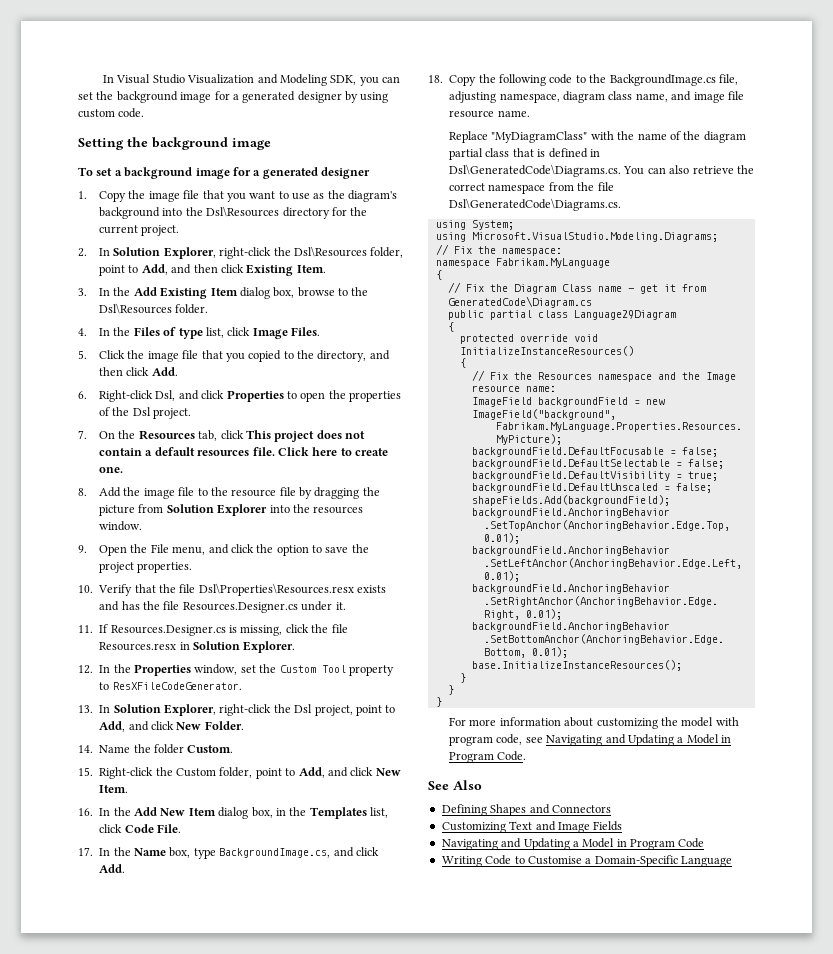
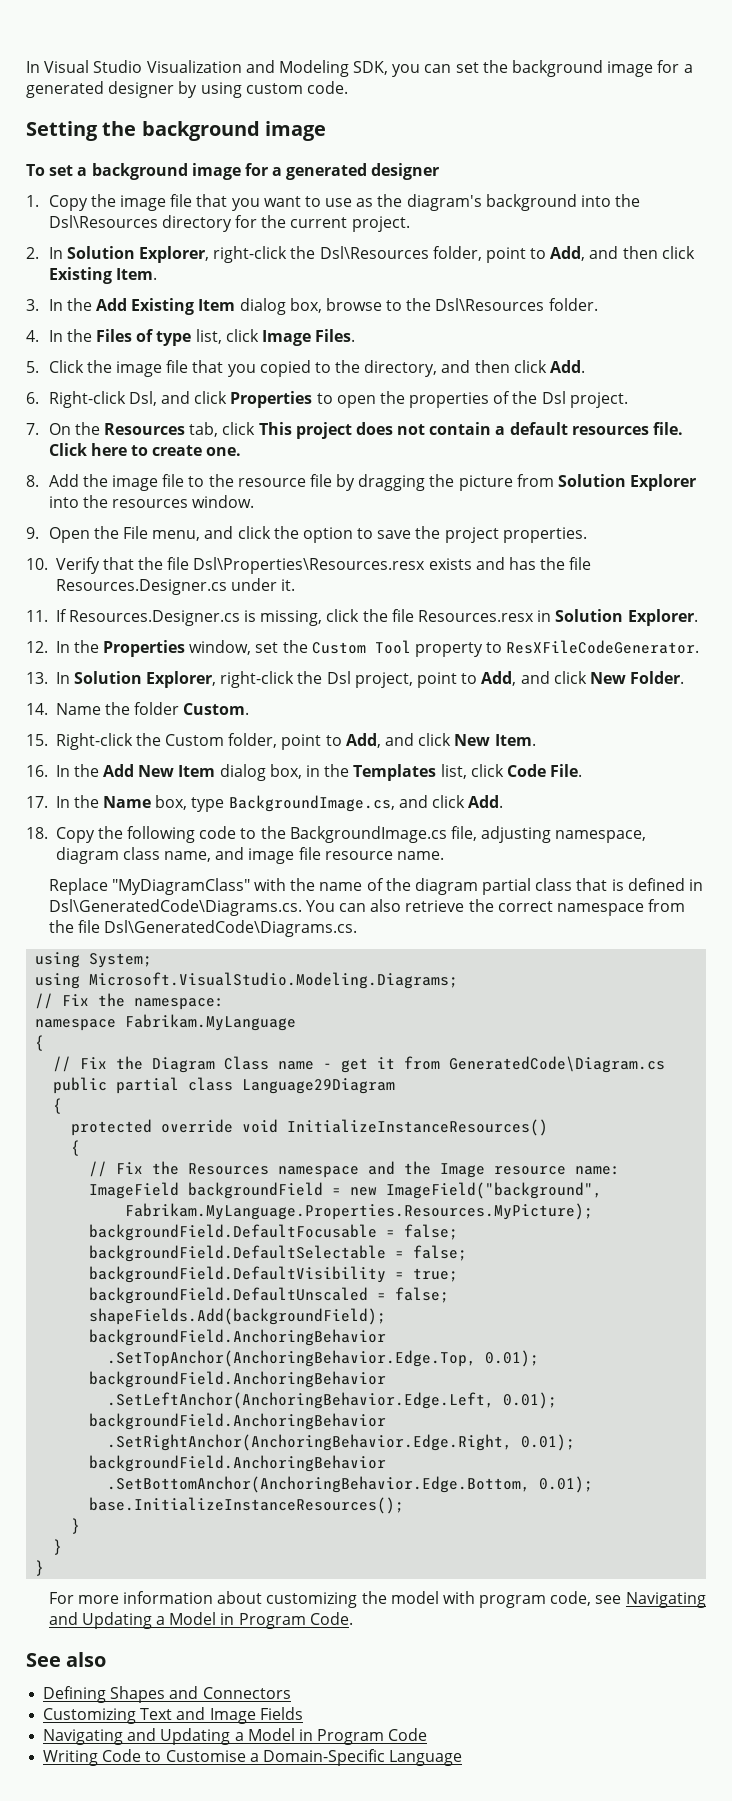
- See Also
+ See also

